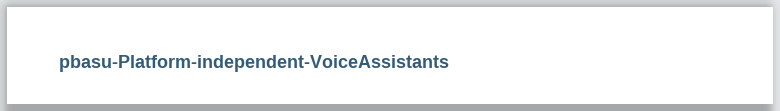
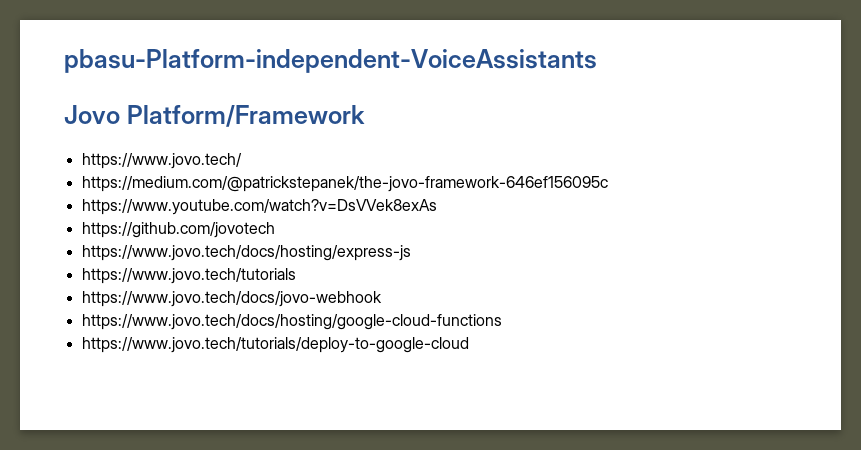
+ Jovo Platform/Framework
+ https://www.jovo.tech/
+ https://medium.com/@patrickstepanek/the-jovo-framework-646ef156095c
+ https://www.youtube.com/watch?v=DsVVek8exAs
+ https://github.com/jovotech
+ https://www.jovo.tech/docs/hosting/express-js
+ https://www.jovo.tech/tutorials
+ https://www.jovo.tech/docs/jovo-webhook
+ https://www.jovo.tech/docs/hosting/google-cloud-functions
+ https://www.jovo.tech/tutorials/deploy-to-google-cloud

